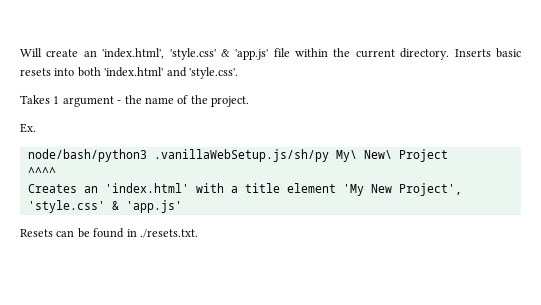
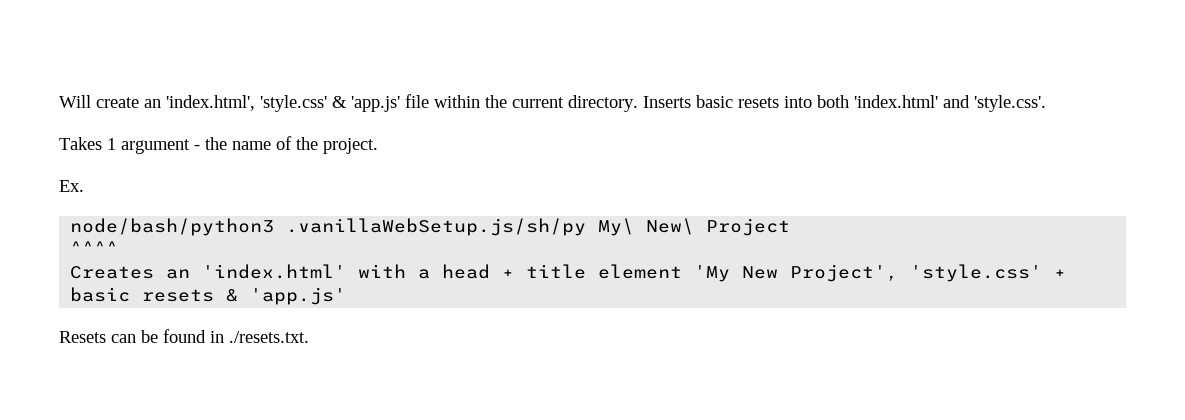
- Creates an 'index.html' with a title element 'My New Project', 'style.css' & 'app.js'
+ Creates an 'index.html' with a head + title element 'My New Project', 'style.css' + basic resets & 'app.js'

